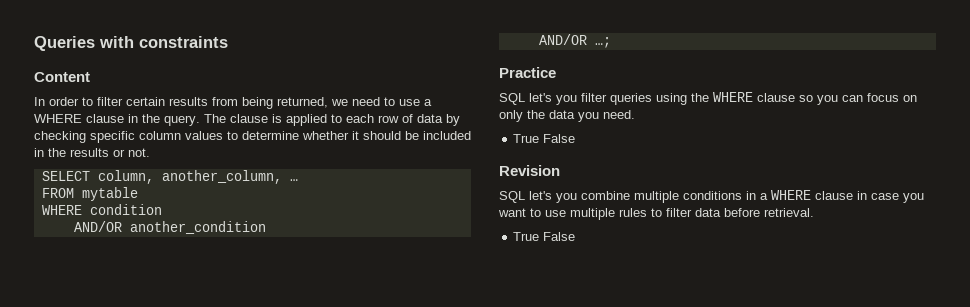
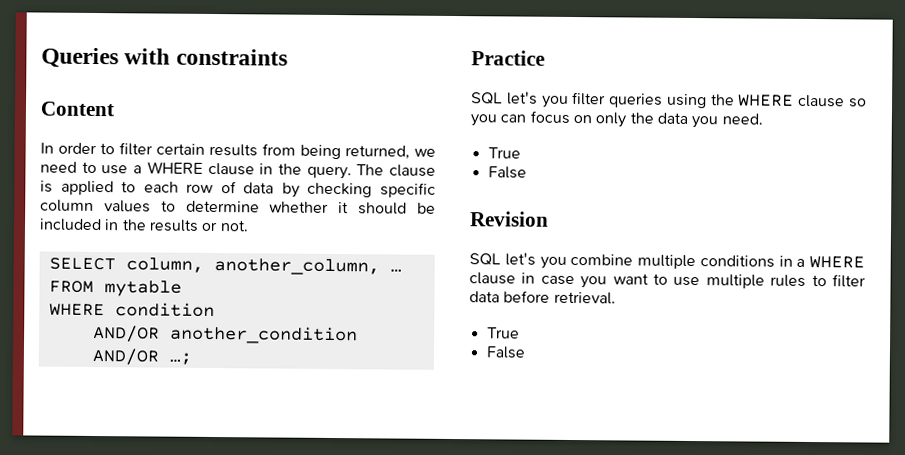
  SQL let's you filter queries using the WHERE clause so you can focus on only the data you need.
- True False
+ True
+ False
  SQL let's you combine multiple conditions in a WHERE clause in case you want to use multiple rules to filter data before retrieval.
- True False
+ True
+ False

